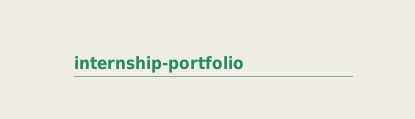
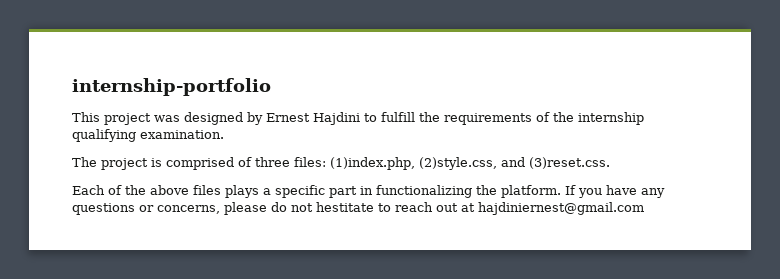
+ This project was designed by Ernest Hajdini to fulfill the requirements of the internship qualifying examination.
+ The project is comprised of three files: (1)index.php, (2)style.css, and (3)reset.css.
+ Each of the above files plays a specific part in functionalizing the platform. If you have any questions or concerns, please do not hestitate to reach out at hajdiniernest@gmail.com

